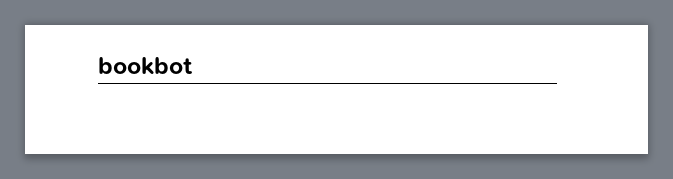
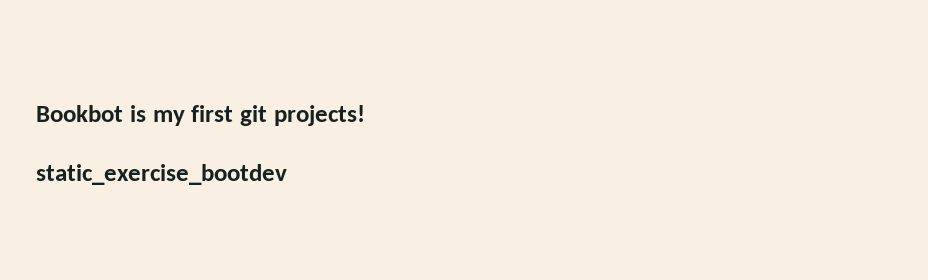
- bookbot
+ Bookbot is my first git projects!
+ static_exercise_bootdev

